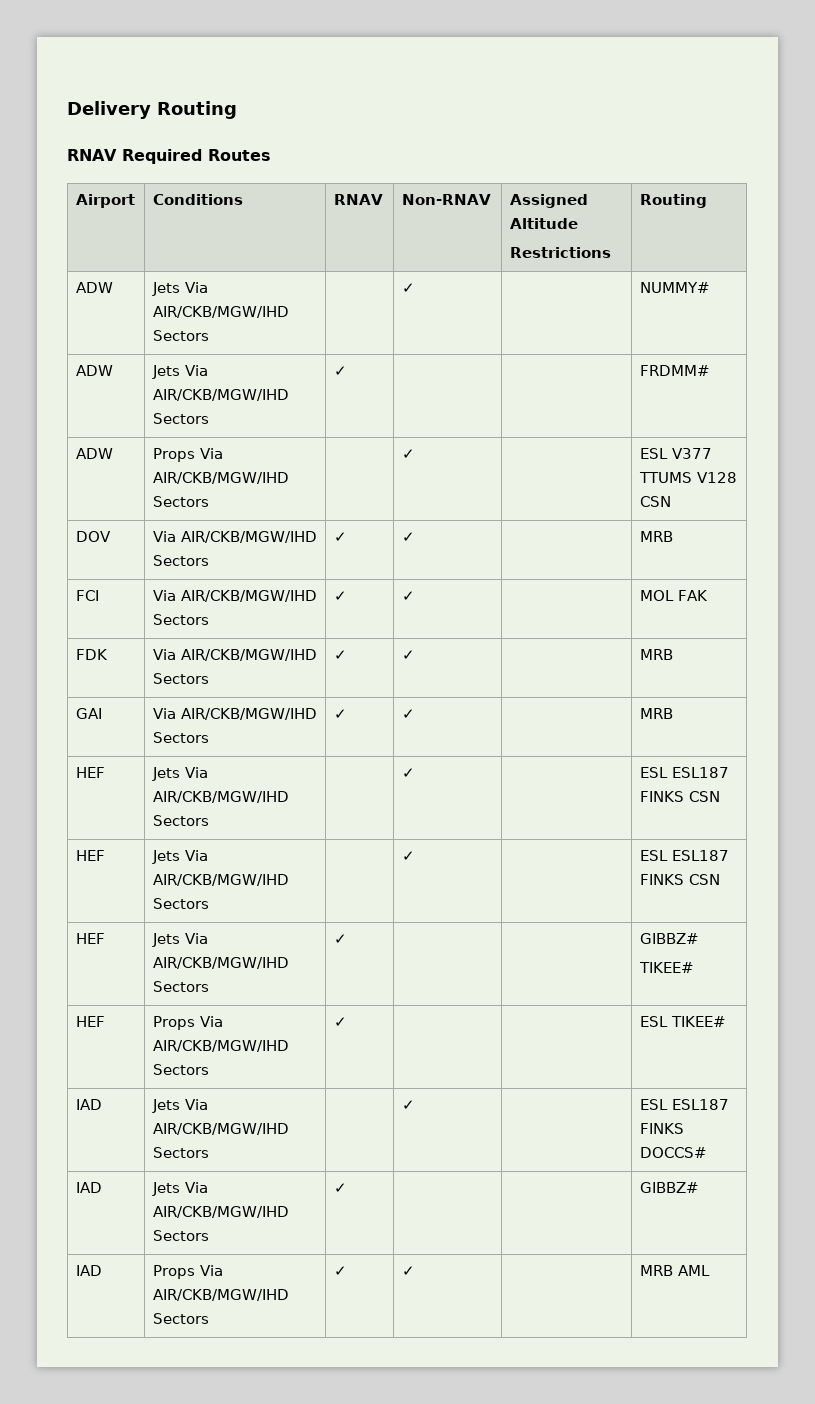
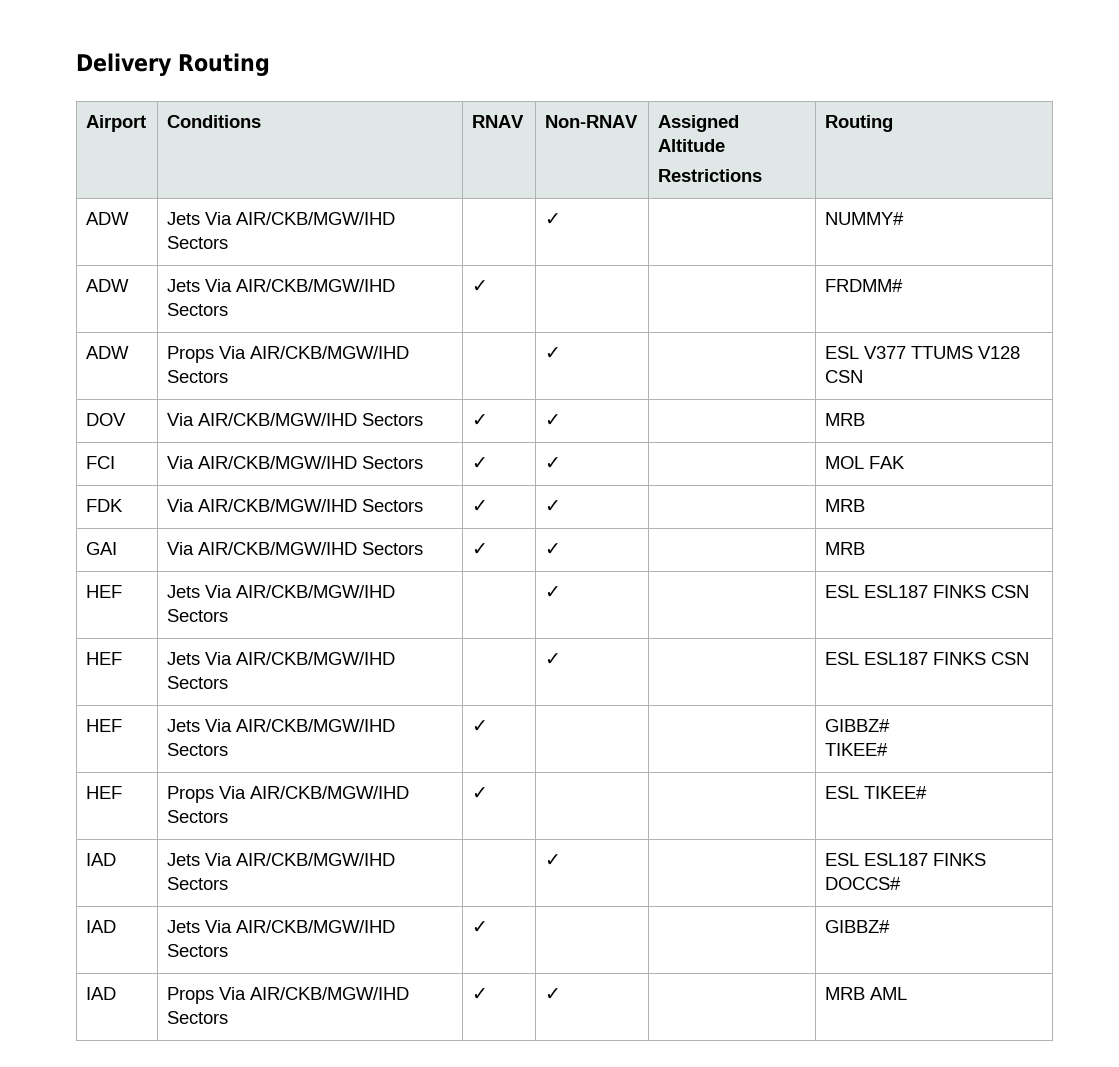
- RNAV Required Routes

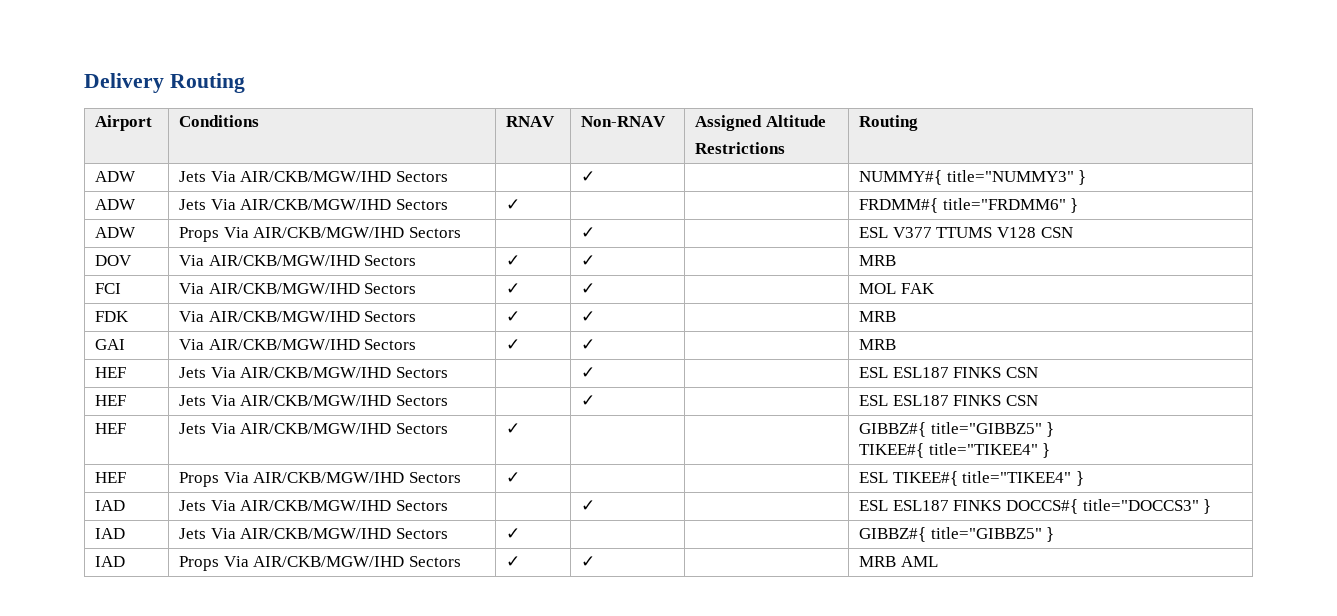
- ADW | Jets Via AIR/CKB/MGW/IHD Sectors | | ✓ | | NUMMY#
+ ADW | Jets Via AIR/CKB/MGW/IHD Sectors | | ✓ | | NUMMY#{ title="NUMMY3" }
- ADW | Jets Via AIR/CKB/MGW/IHD Sectors | ✓ | | | FRDMM#
+ ADW | Jets Via AIR/CKB/MGW/IHD Sectors | ✓ | | | FRDMM#{ title="FRDMM6" }
- HEF | Jets Via AIR/CKB/MGW/IHD Sectors | ✓ | | | GIBBZ#
- TIKEE#
+ HEF | Jets Via AIR/CKB/MGW/IHD Sectors | ✓ | | | GIBBZ#{ title="GIBBZ5" }
+ TIKEE#{ title="TIKEE4" }
- HEF | Props Via AIR/CKB/MGW/IHD Sectors | ✓ | | | ESL TIKEE#
+ HEF | Props Via AIR/CKB/MGW/IHD Sectors | ✓ | | | ESL TIKEE#{ title="TIKEE4" }
- IAD | Jets Via AIR/CKB/MGW/IHD Sectors | | ✓ | | ESL ESL187 FINKS DOCCS#
+ IAD | Jets Via AIR/CKB/MGW/IHD Sectors | | ✓ | | ESL ESL187 FINKS DOCCS#{ title="DOCCS3" }
- IAD | Jets Via AIR/CKB/MGW/IHD Sectors | ✓ | | | GIBBZ#
+ IAD | Jets Via AIR/CKB/MGW/IHD Sectors | ✓ | | | GIBBZ#{ title="GIBBZ5" }

